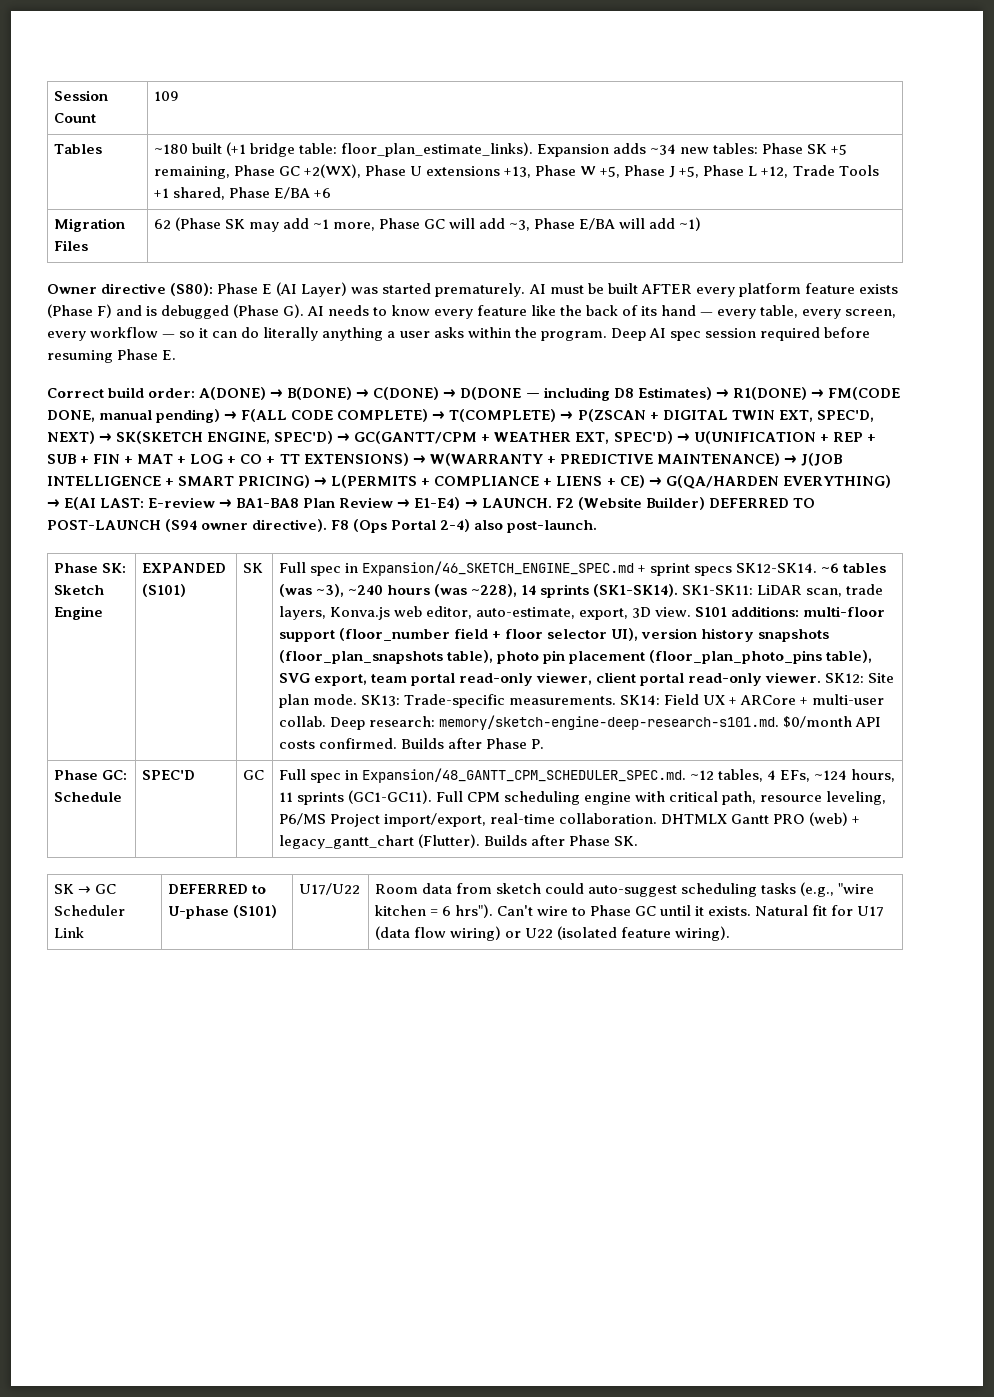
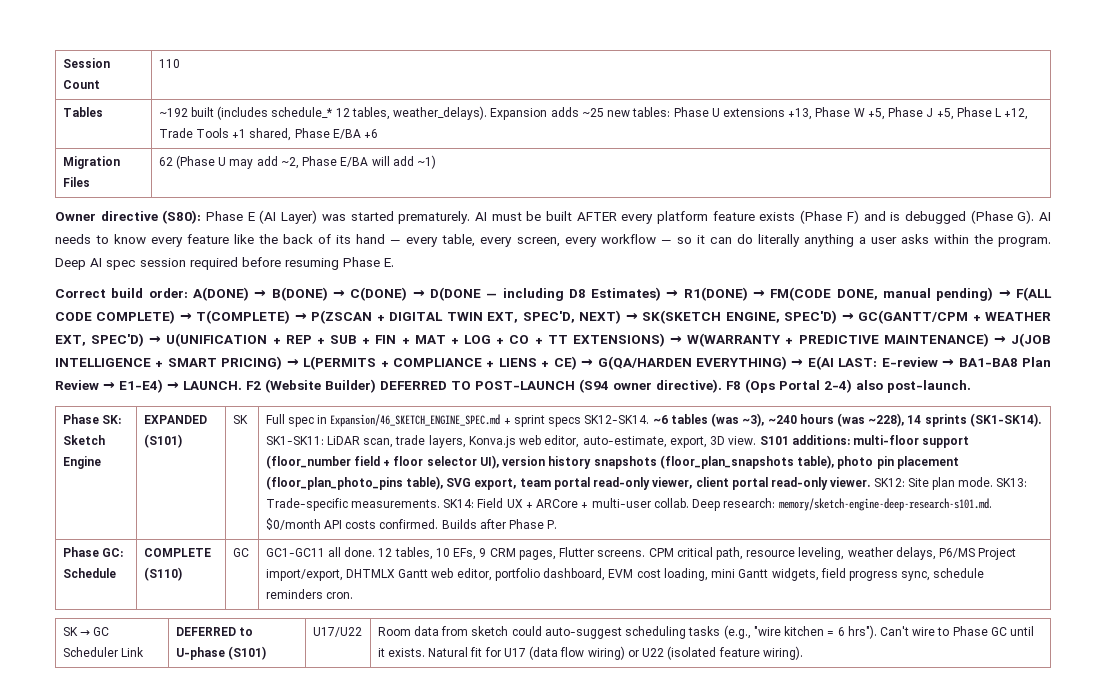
- Session Count | 109
+ Session Count | 110
- Tables | ~180 built (+1 bridge table: floor_plan_estimate_links). Expansion adds ~34 new tables: Phase SK +5 remaining, Phase GC +2(WX), Phase U extensions +13, Phase W +5, Phase J +5, Phase L +12, Trade Tools +1 shared, Phase E/BA +6
+ Tables | ~192 built (includes schedule_* 12 tables, weather_delays). Expansion adds ~25 new tables: Phase U extensions +13, Phase W +5, Phase J +5, Phase L +12, Trade Tools +1 shared, Phase E/BA +6
- Migration Files | 62 (Phase SK may add ~1 more, Phase GC will add ~3, Phase E/BA will add ~1)
+ Migration Files | 62 (Phase U may add ~2, Phase E/BA will add ~1)
- SPEC'D
+ COMPLETE (S110)
- Full spec in Expansion/48_GANTT_CPM_SCHEDULER_SPEC.md. ~12 tables, 4 EFs, ~124 hours, 11 sprints (GC1-GC11). Full CPM scheduling engine with critical path, resource leveling, P6/MS Project import/export, real-time collaboration. DHTMLX Gantt PRO (web) + legacy_gantt_chart (Flutter). Builds after Phase SK.
+ GC1-GC11 all done. 12 tables, 10 EFs, 9 CRM pages, Flutter screens. CPM critical path, resource leveling, weather delays, P6/MS Project import/export, DHTMLX Gantt web editor, portfolio dashboard, EVM cost loading, mini Gantt widgets, field progress sync, schedule reminders cron.

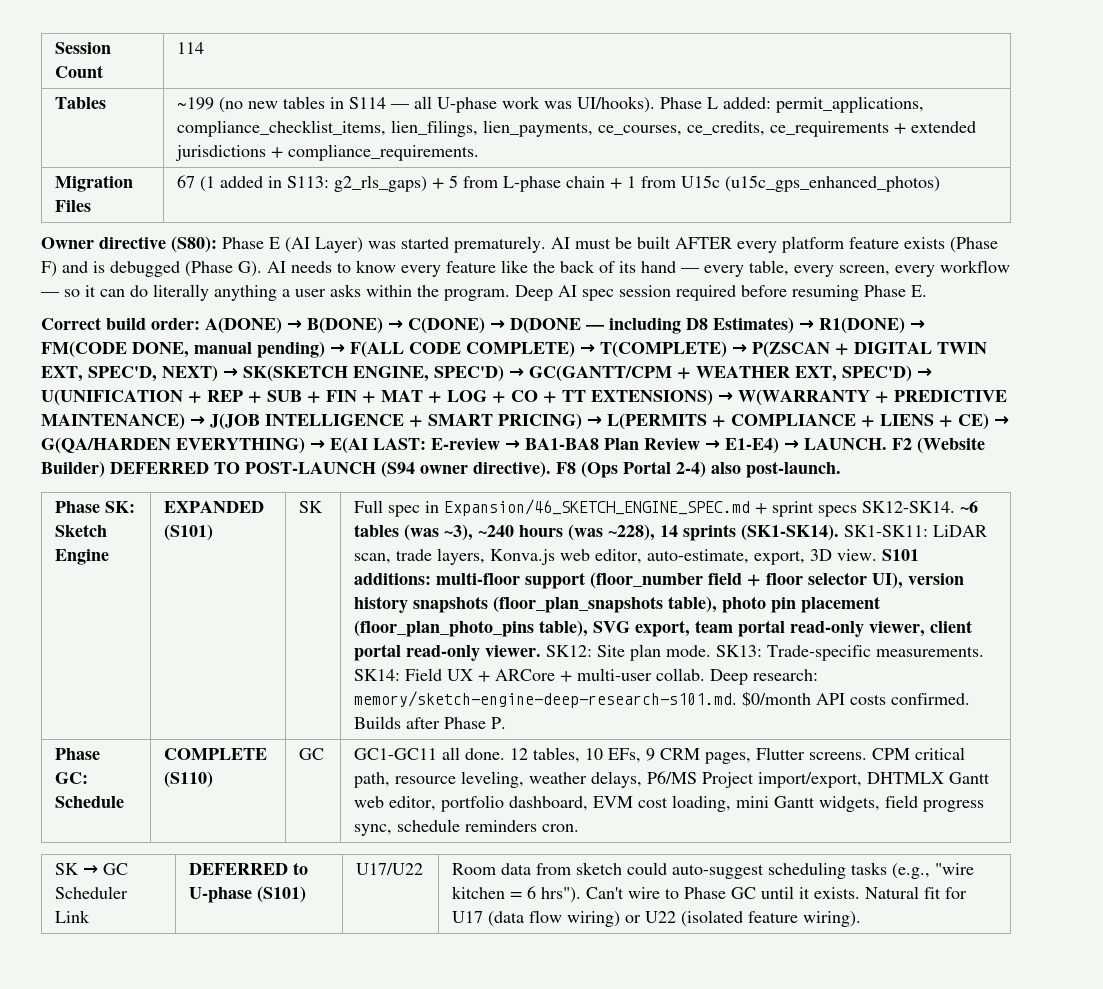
- Session Count | 110
+ Session Count | 114
- Tables | ~192 built (includes schedule_* 12 tables, weather_delays). Expansion adds ~25 new tables: Phase U extensions +13, Phase W +5, Phase J +5, Phase L +12, Trade Tools +1 shared, Phase E/BA +6
- Migration Files | 62 (Phase U may add ~2, Phase E/BA will add ~1)
+ Tables | ~199 (no new tables in S114 — all U-phase work was UI/hooks). Phase L added: permit_applications, compliance_checklist_items, lien_filings, lien_payments, ce_courses, ce_credits, ce_requirements + extended jurisdictions + compliance_requirements.
+ Migration Files | 67 (1 added in S113: g2_rls_gaps) + 5 from L-phase chain + 1 from U15c (u15c_gps_enhanced_photos)

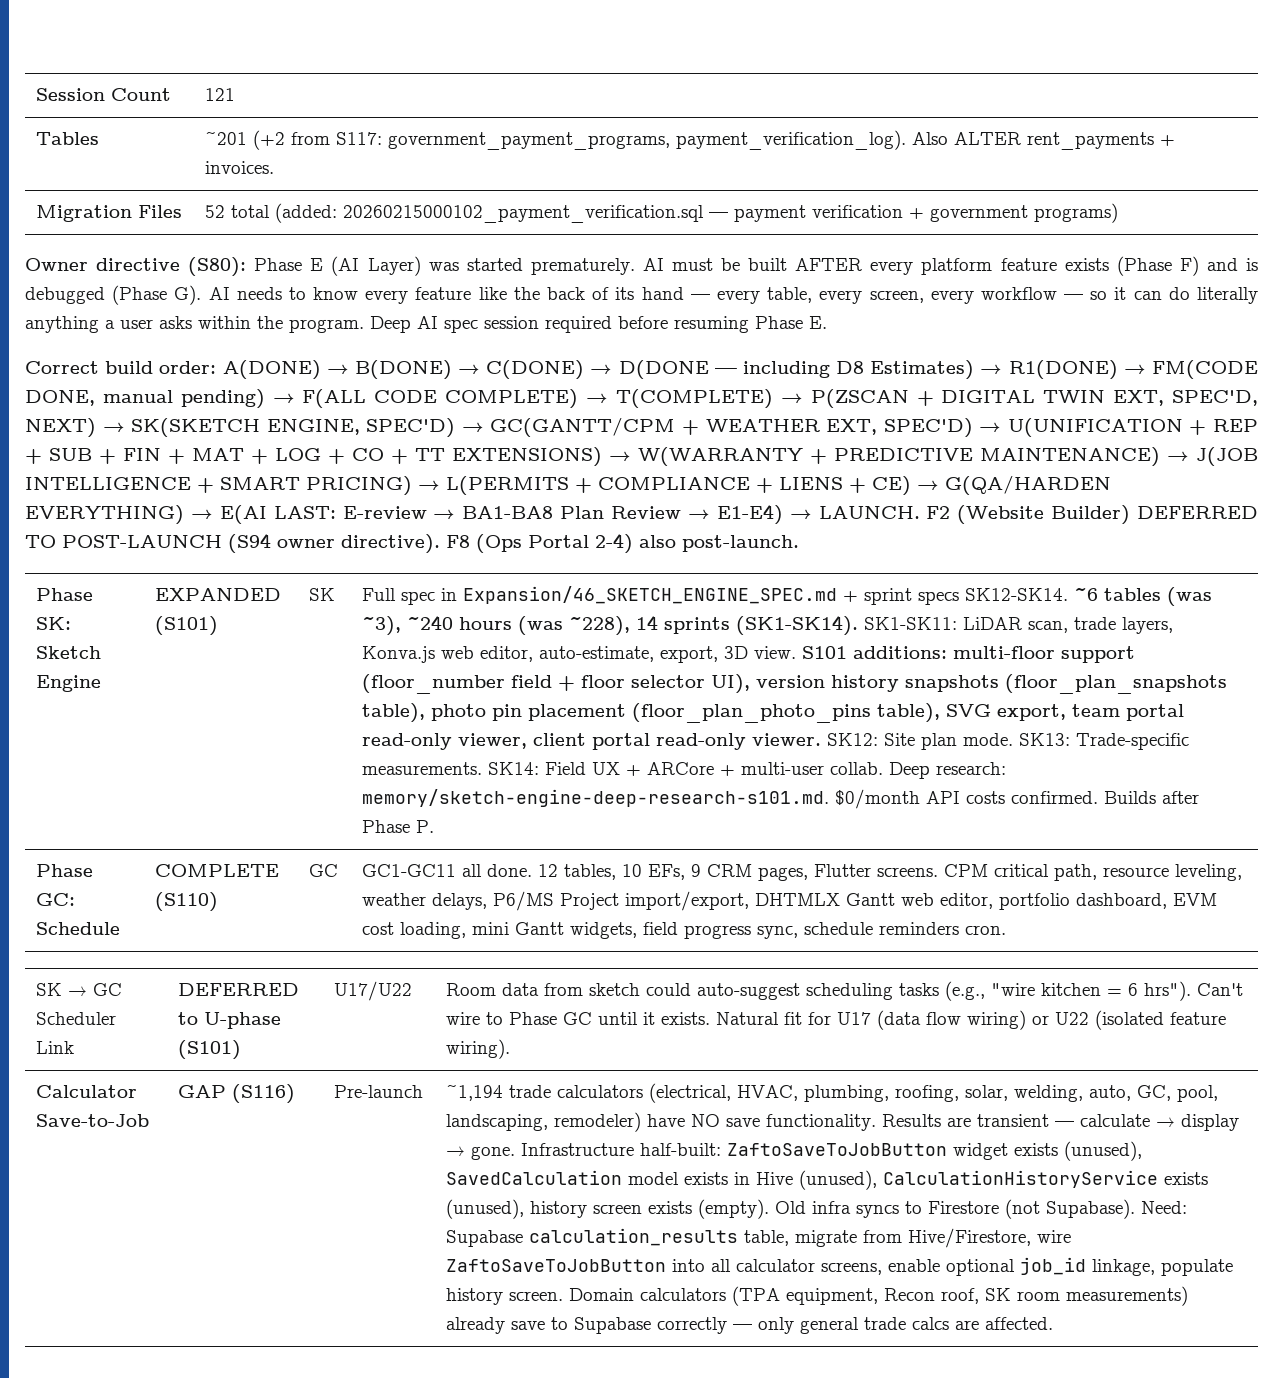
- Session Count | 114
+ Session Count | 121
- Tables | ~199 (no new tables in S114 — all U-phase work was UI/hooks). Phase L added: permit_applications, compliance_checklist_items, lien_filings, lien_payments, ce_courses, ce_credits, ce_requirements + extended jurisdictions + compliance_requirements.
- Migration Files | 67 (1 added in S113: g2_rls_gaps) + 5 from L-phase chain + 1 from U15c (u15c_gps_enhanced_photos)
+ Tables | ~201 (+2 from S117: government_payment_programs, payment_verification_log). Also ALTER rent_payments + invoices.
+ Migration Files | 52 total (added: 20260215000102_payment_verification.sql — payment verification + government programs)
+ Calculator Save-to-Job | GAP (S116) | Pre-launch | ~1,194 trade calculators (electrical, HVAC, plumbing, roofing, solar, welding, auto, GC, pool, landscaping, remodeler) have NO save functionality. Results are transient — calculate → display → gone. Infrastructure half-built: ZaftoSaveToJobButton widget exists (unused), SavedCalculation model exists in Hive (unused), CalculationHistoryService exists (unused), history screen exists (empty). Old infra syncs to Firestore (not Supabase). Need: Supabase calculation_results table, migrate from Hive/Firestore, wire ZaftoSaveToJobButton into all calculator screens, enable optional job_id linkage, populate history screen. Domain calculators (TPA equipment, Recon roof, SK room measurements) already save to Supabase correctly — only general trade calcs are affected.

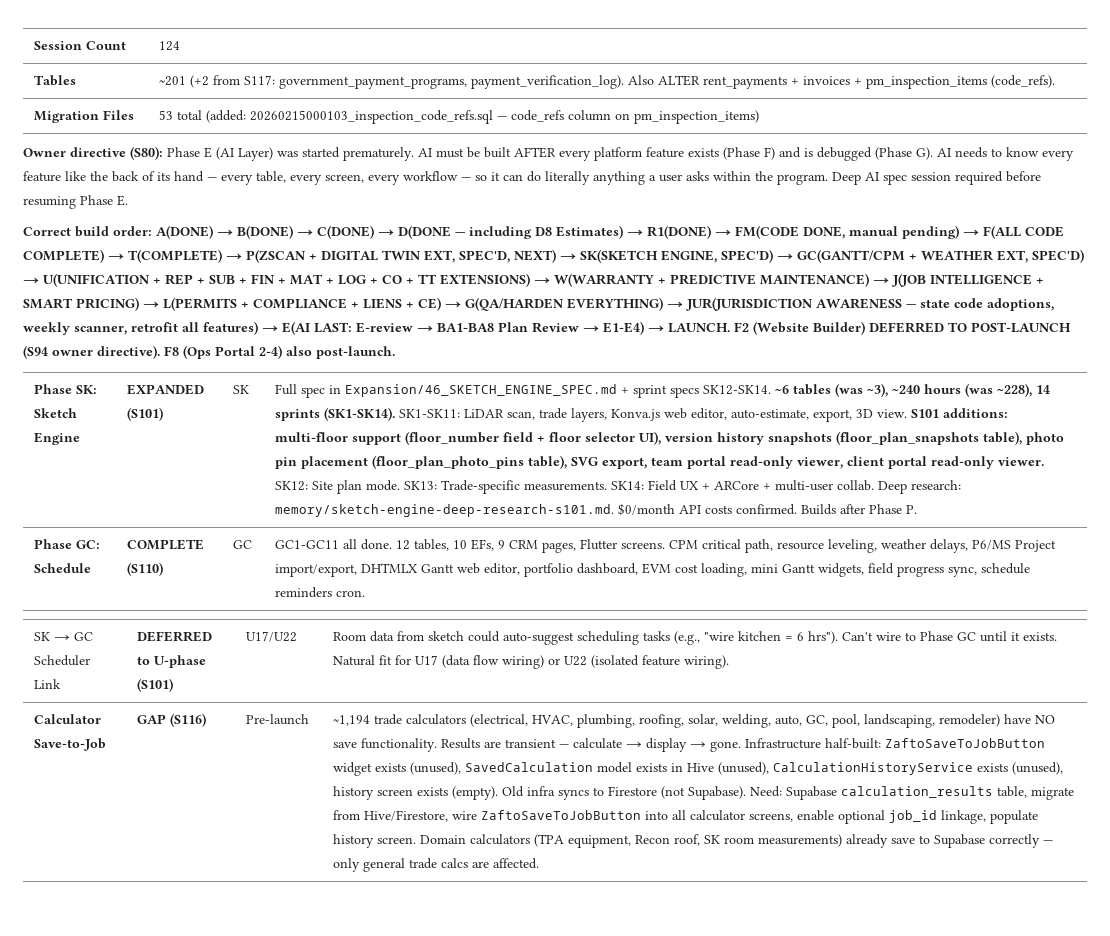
- Session Count | 121
+ Session Count | 124
- Tables | ~201 (+2 from S117: government_payment_programs, payment_verification_log). Also ALTER rent_payments + invoices.
+ Tables | ~201 (+2 from S117: government_payment_programs, payment_verification_log). Also ALTER rent_payments + invoices + pm_inspection_items (code_refs).
- Migration Files | 52 total (added: 20260215000102_payment_verification.sql — payment verification + government programs)
+ Migration Files | 53 total (added: 20260215000103_inspection_code_refs.sql — code_refs column on pm_inspection_items)
- A(DONE) → B(DONE) → C(DONE) → D(DONE — including D8 Estimates) → R1(DONE) → FM(CODE DONE, manual pending) → F(ALL CODE COMPLETE) → T(COMPLETE) → P(ZSCAN + DIGITAL TWIN EXT, SPEC'D, NEXT) → SK(SKETCH ENGINE, SPEC'D) → GC(GANTT/CPM + WEATHER EXT, SPEC'D) → U(UNIFICATION + REP + SUB + FIN + MAT + LOG + CO + TT EXTENSIONS) → W(WARRANTY + PREDICTIVE MAINTENANCE) → J(JOB INTELLIGENCE + SMART PRICING) → L(PERMITS + COMPLIANCE + LIENS + CE) → G(QA/HARDEN EVERYTHING) → E(AI LAST:
+ A(DONE) → B(DONE) → C(DONE) → D(DONE — including D8 Estimates) → R1(DONE) → FM(CODE DONE, manual pending) → F(ALL CODE COMPLETE) → T(COMPLETE) → P(ZSCAN + DIGITAL TWIN EXT, SPEC'D, NEXT) → SK(SKETCH ENGINE, SPEC'D) → GC(GANTT/CPM + WEATHER EXT, SPEC'D) → U(UNIFICATION + REP + SUB + FIN + MAT + LOG + CO + TT EXTENSIONS) → W(WARRANTY + PREDICTIVE MAINTENANCE) → J(JOB INTELLIGENCE + SMART PRICING) → L(PERMITS + COMPLIANCE + LIENS + CE) → G(QA/HARDEN EVERYTHING) → JUR(JURISDICTION AWARENESS — state code adoptions, weekly scanner, retrofit all features) → E(AI LAST:

